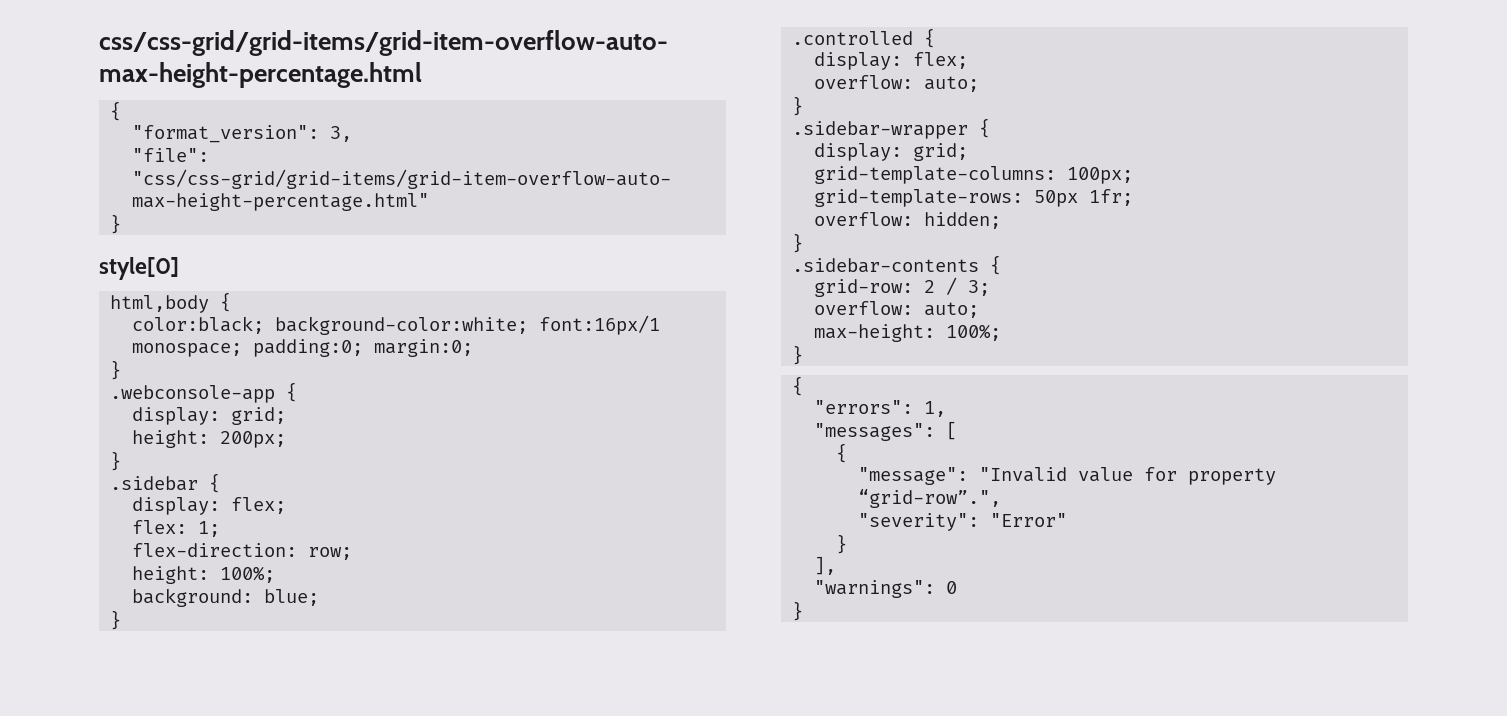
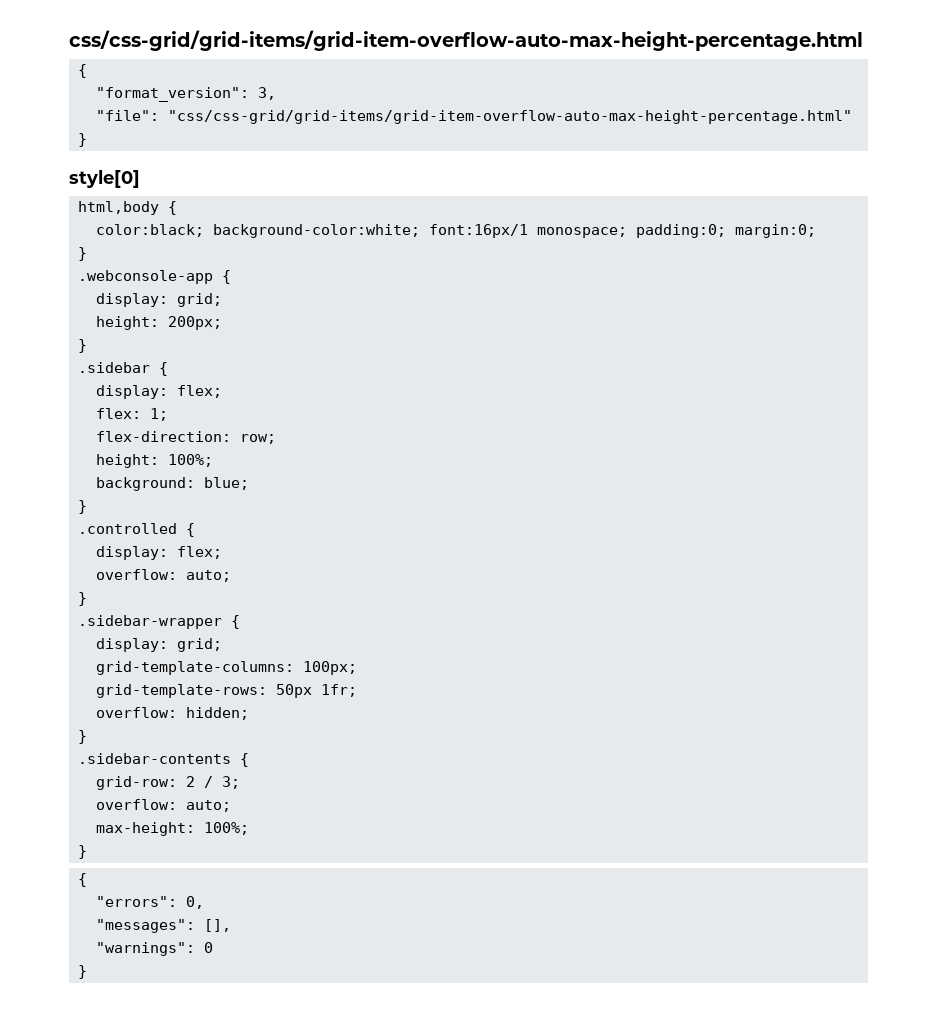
- "errors": 1,
+ "errors": 0,
- "messages": [
- {
- "message": "Invalid value for property “grid-row”.",
- "severity": "Error"
- }
- ],
+ "messages": [],

